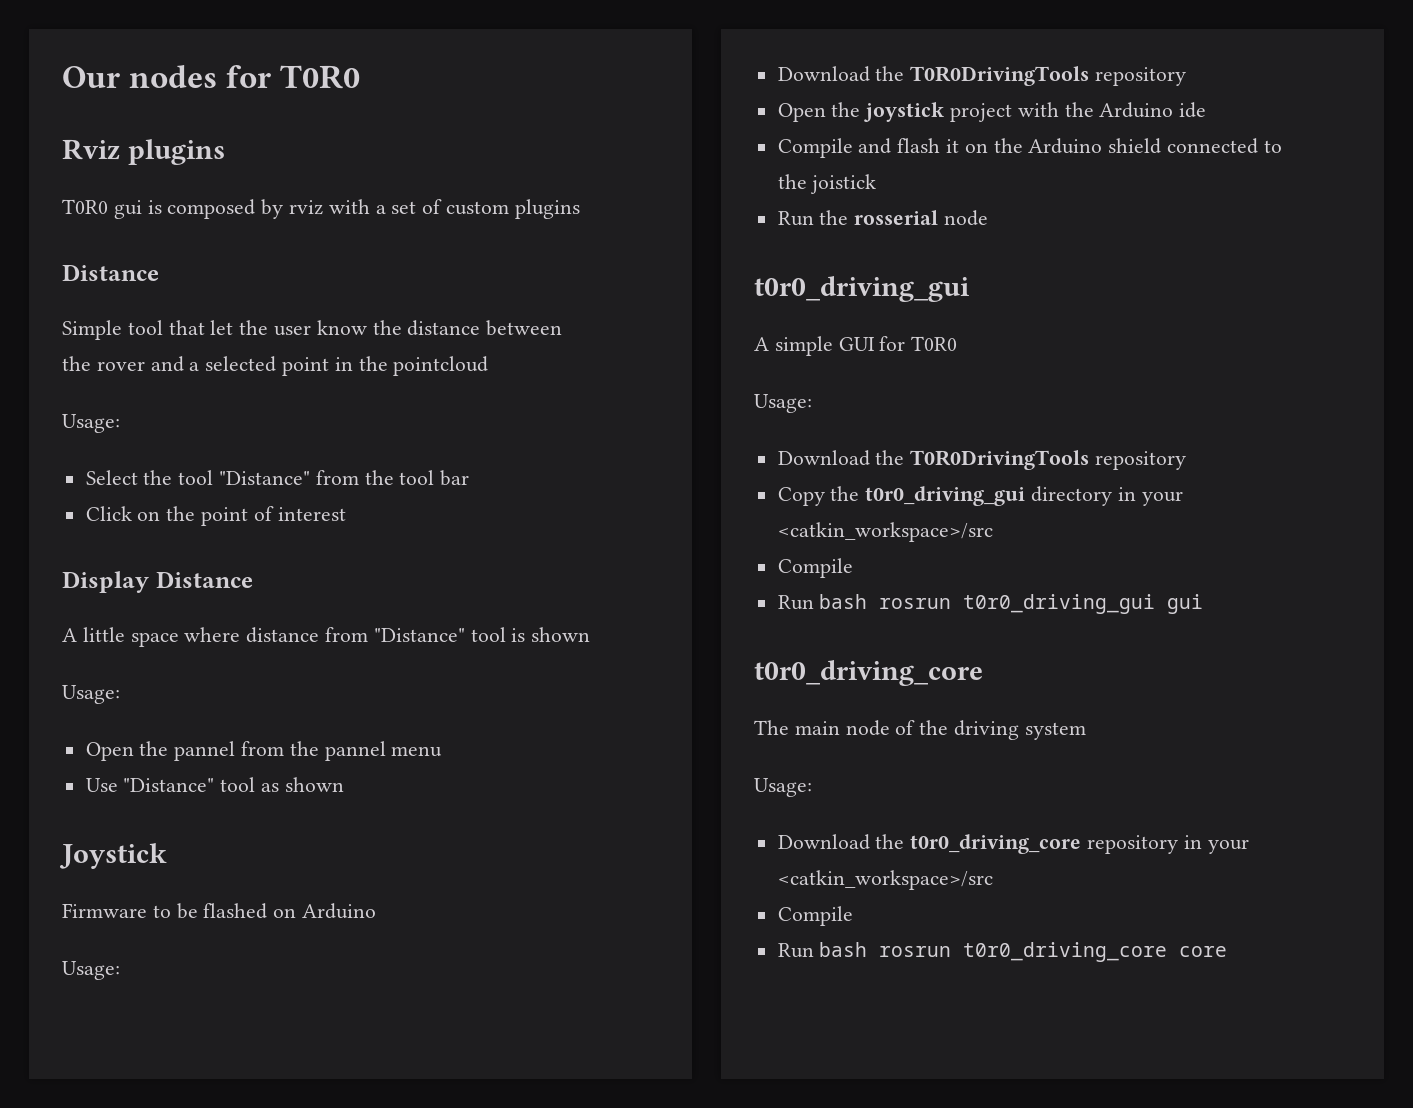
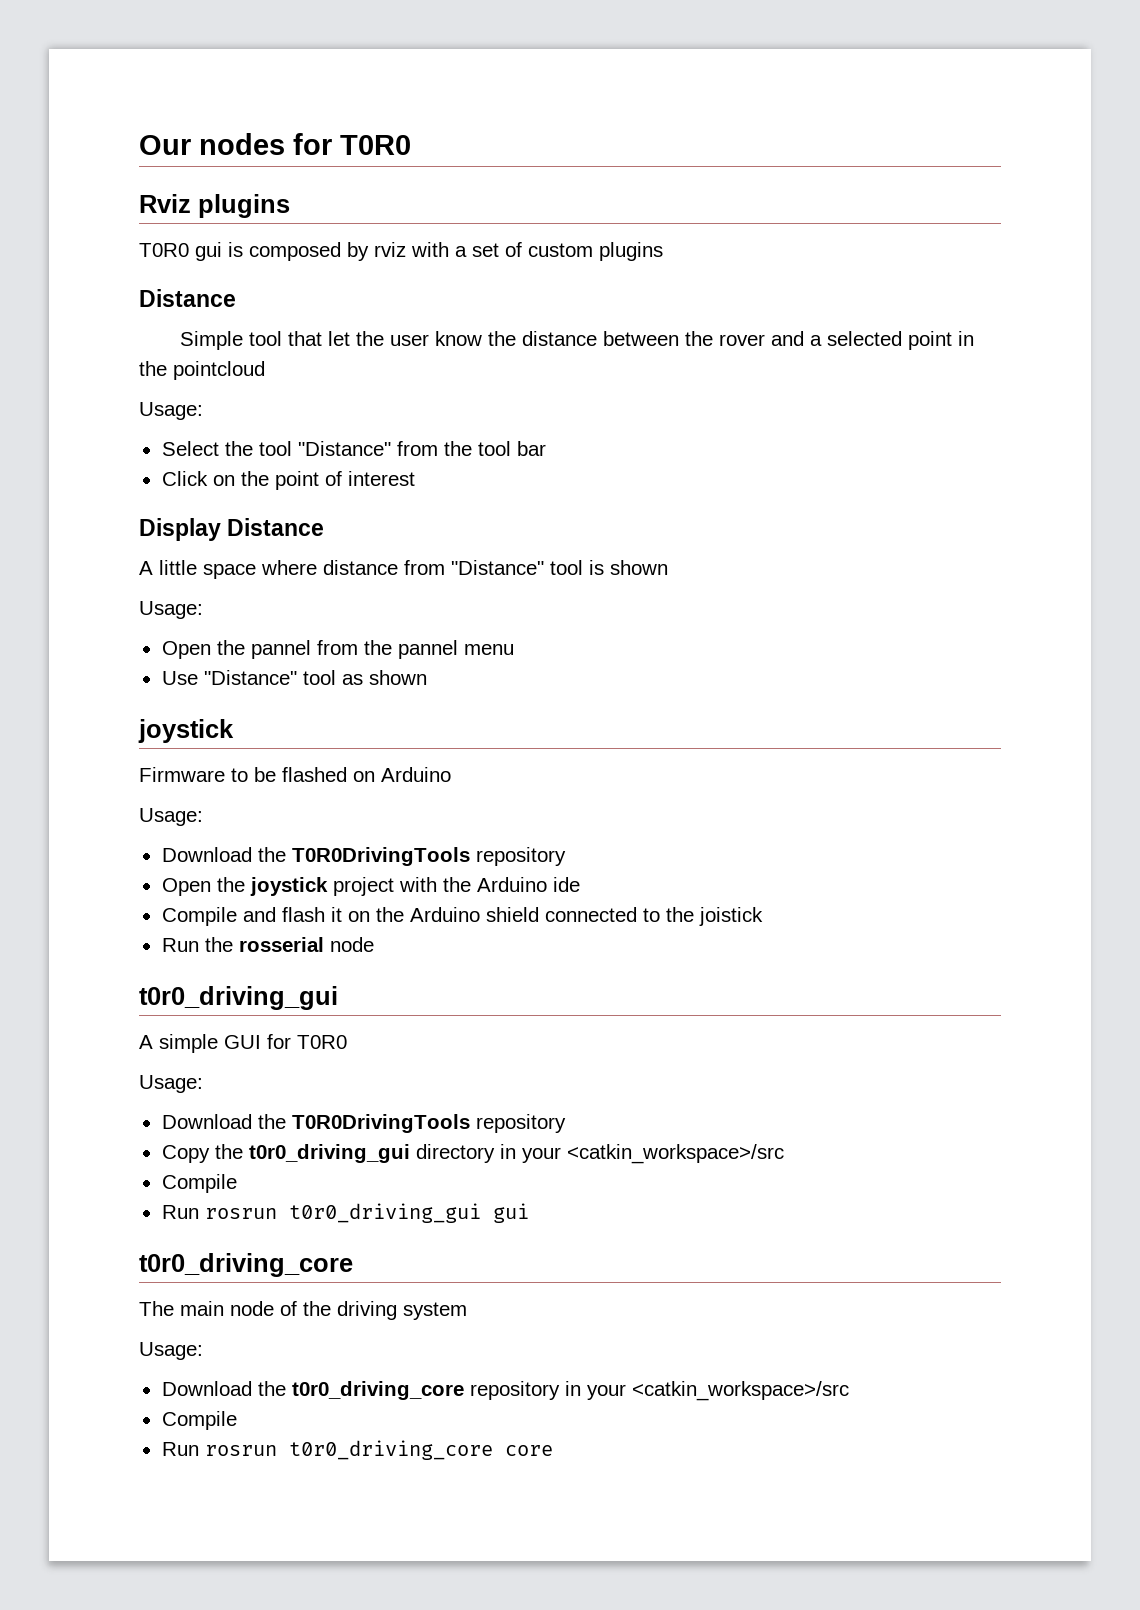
  Use "Distance" tool as shown
- Joystick
+ joystick
- Run bash rosrun t0r0_driving_gui gui
+ Run rosrun t0r0_driving_gui gui
- Run bash rosrun t0r0_driving_core core
+ Run rosrun t0r0_driving_core core

